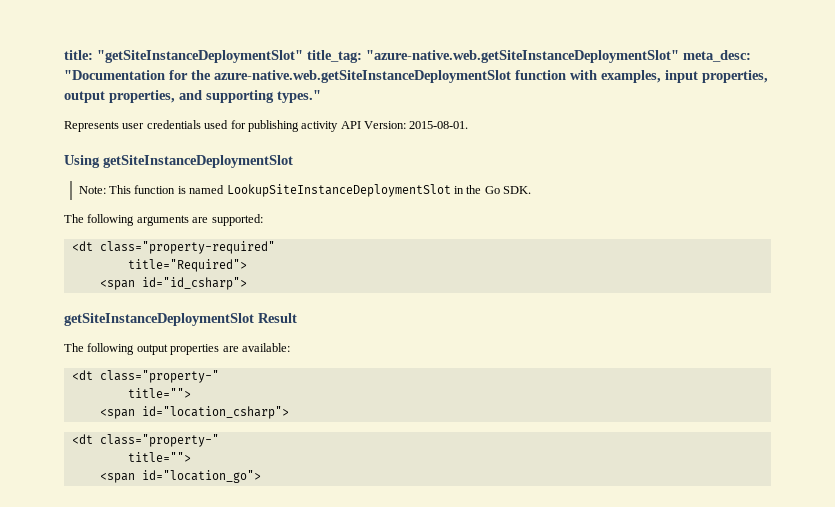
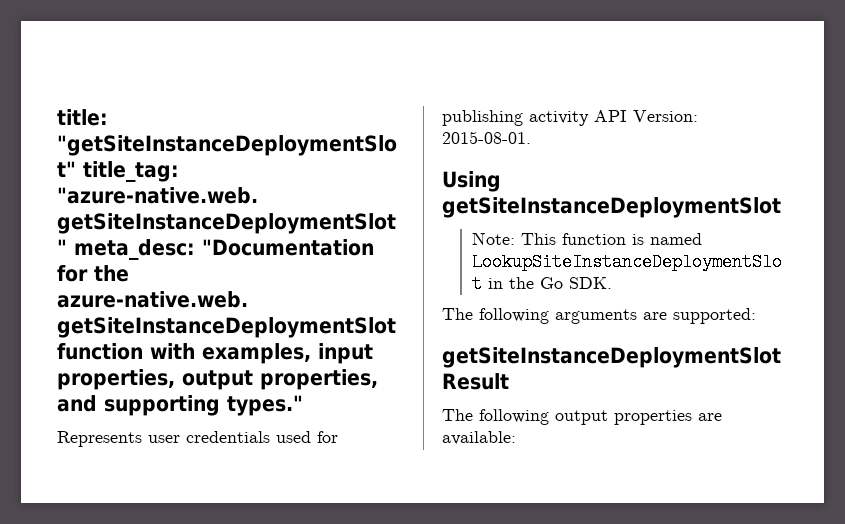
- <dt class="property-required"
- title="Required">
- <span id="id_csharp">
  The following output properties are available:
- <dt class="property-"
- title="">
- <span id="location_csharp">
- <dt class="property-"
- title="">
- <span id="location_go">

